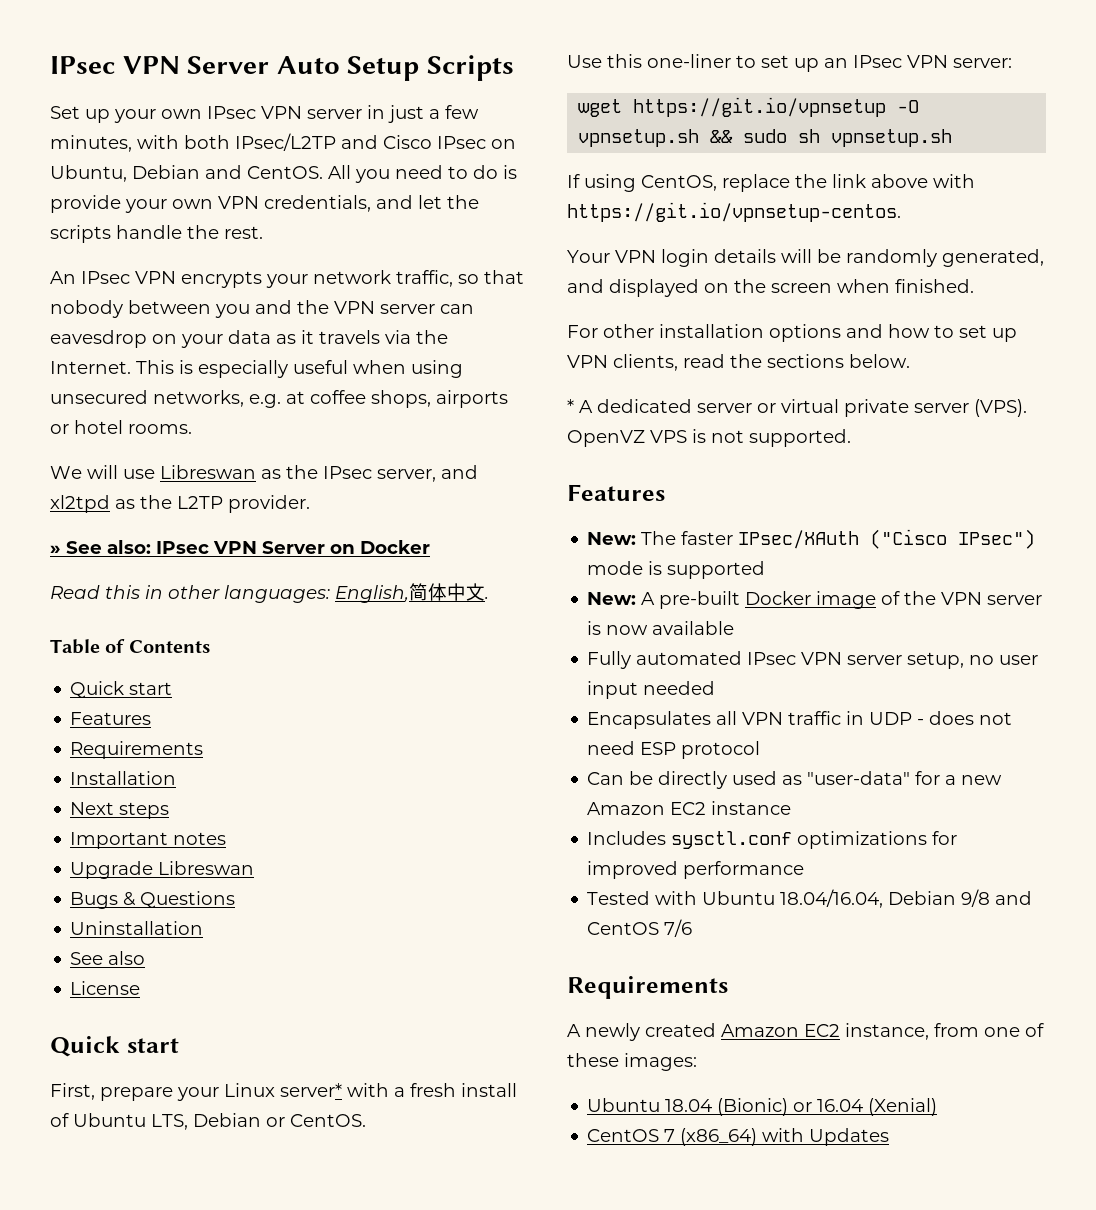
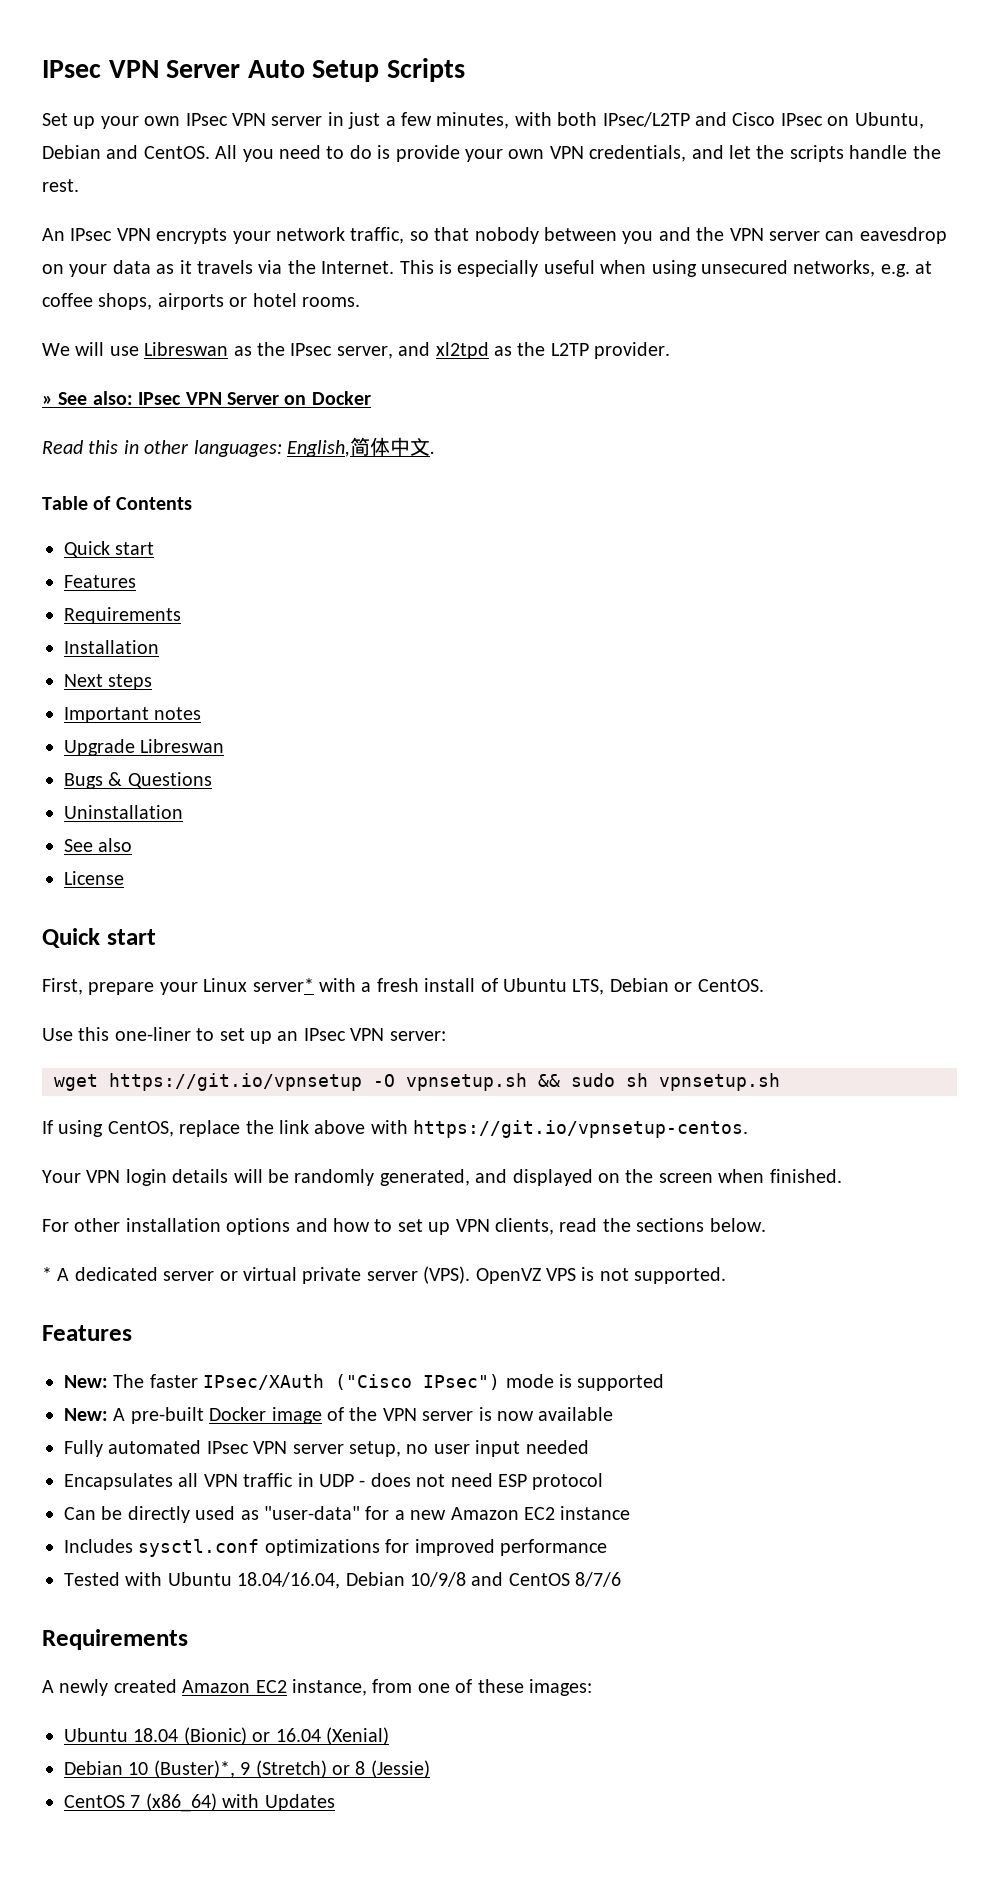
- Tested with Ubuntu 18.04/16.04, Debian 9/8 and CentOS 7/6
+ Tested with Ubuntu 18.04/16.04, Debian 10/9/8 and CentOS 8/7/6
+ Debian 10 (Buster)*, 9 (Stretch) or 8 (Jessie)

